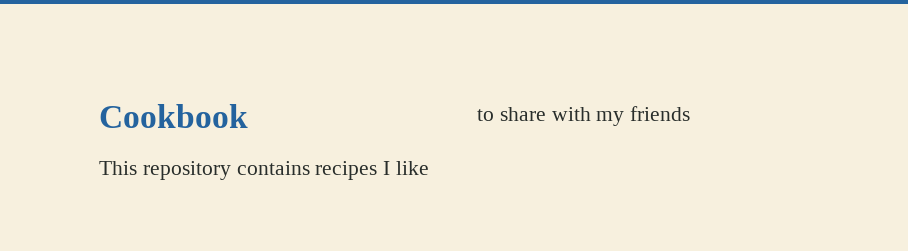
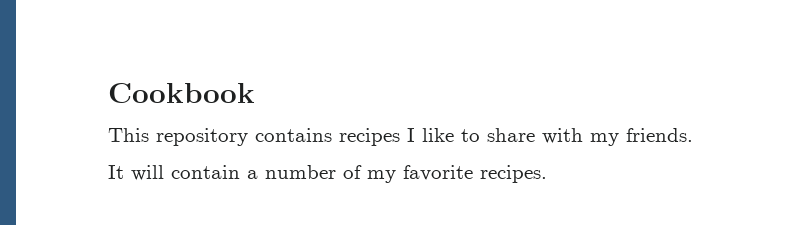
- This repository contains recipes I like to share with my friends
+ This repository contains recipes I like to share with my friends.
+ It will contain a number of my favorite recipes.

